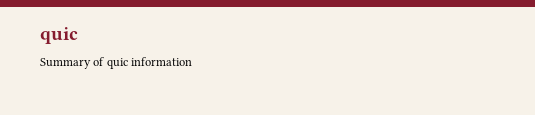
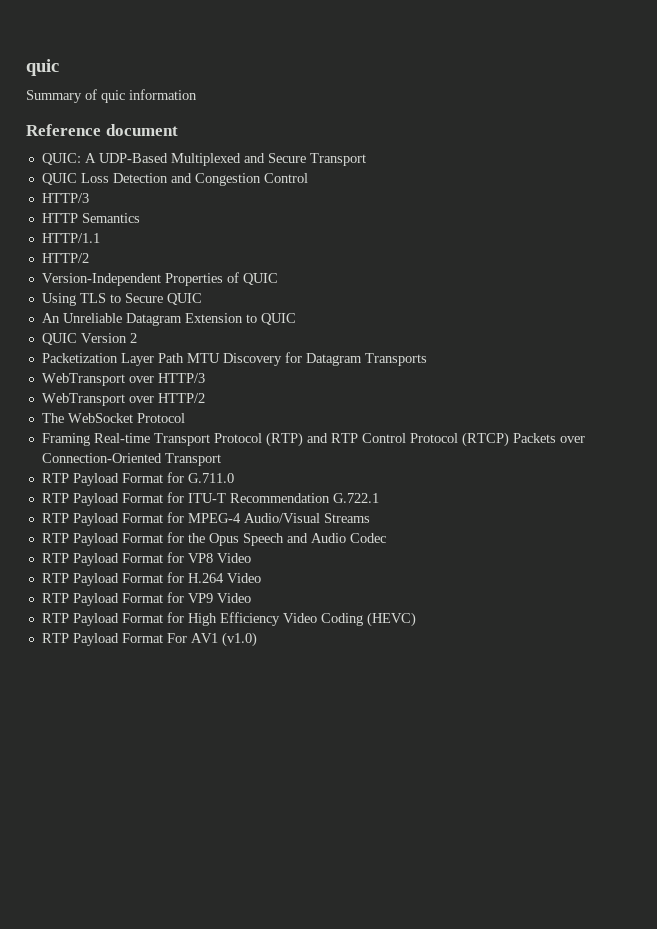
+ Reference document
+ QUIC: A UDP-Based Multiplexed and Secure Transport
+ QUIC Loss Detection and Congestion Control
+ HTTP/3
+ HTTP Semantics
+ HTTP/1.1
+ HTTP/2
+ Version-Independent Properties of QUIC
+ Using TLS to Secure QUIC
+ An Unreliable Datagram Extension to QUIC
+ QUIC Version 2
+ Packetization Layer Path MTU Discovery for Datagram Transports
+ WebTransport over HTTP/3
+ WebTransport over HTTP/2
+ The WebSocket Protocol
+ Framing Real-time Transport Protocol (RTP) and RTP Control Protocol (RTCP) Packets over Connection-Oriented Transport
+ RTP Payload Format for G.711.0
+ RTP Payload Format for ITU-T Recommendation G.722.1
+ RTP Payload Format for MPEG-4 Audio/Visual Streams
+ RTP Payload Format for the Opus Speech and Audio Codec
+ RTP Payload Format for VP8 Video
+ RTP Payload Format for H.264 Video
+ RTP Payload Format for VP9 Video
+ RTP Payload Format for High Efficiency Video Coding (HEVC)
+ RTP Payload Format For AV1 (v1.0)

